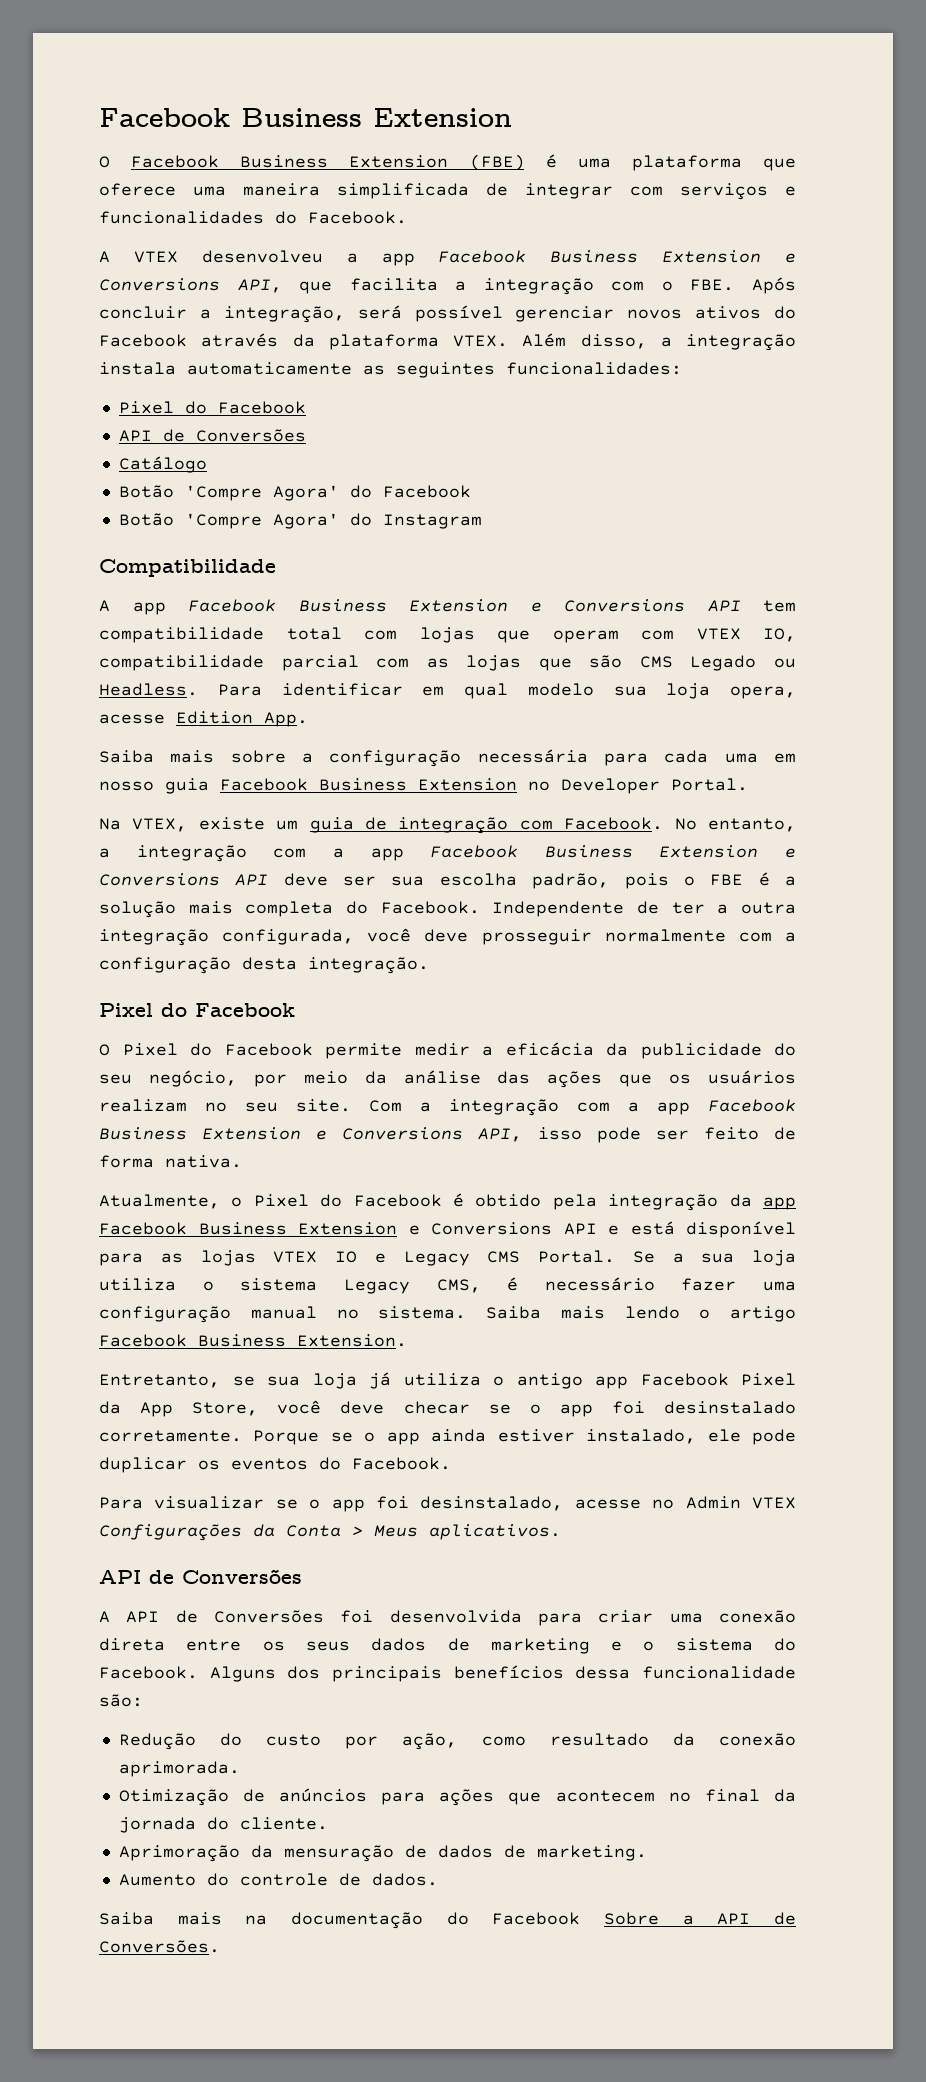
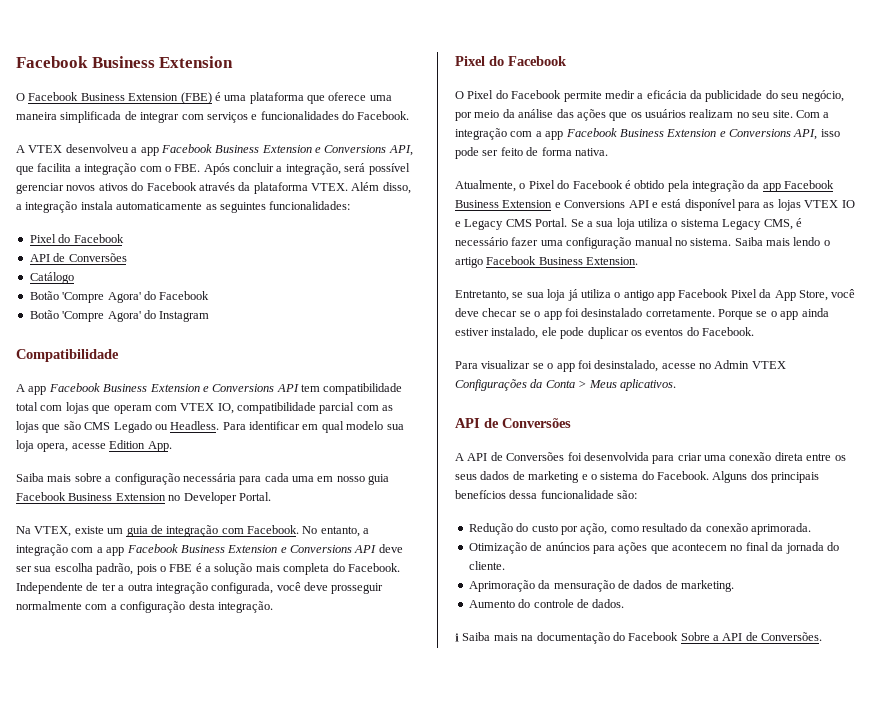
- Saiba mais na documentação do Facebook Sobre a API de Conversões.
+ ℹ Saiba mais na documentação do Facebook Sobre a API de Conversões.

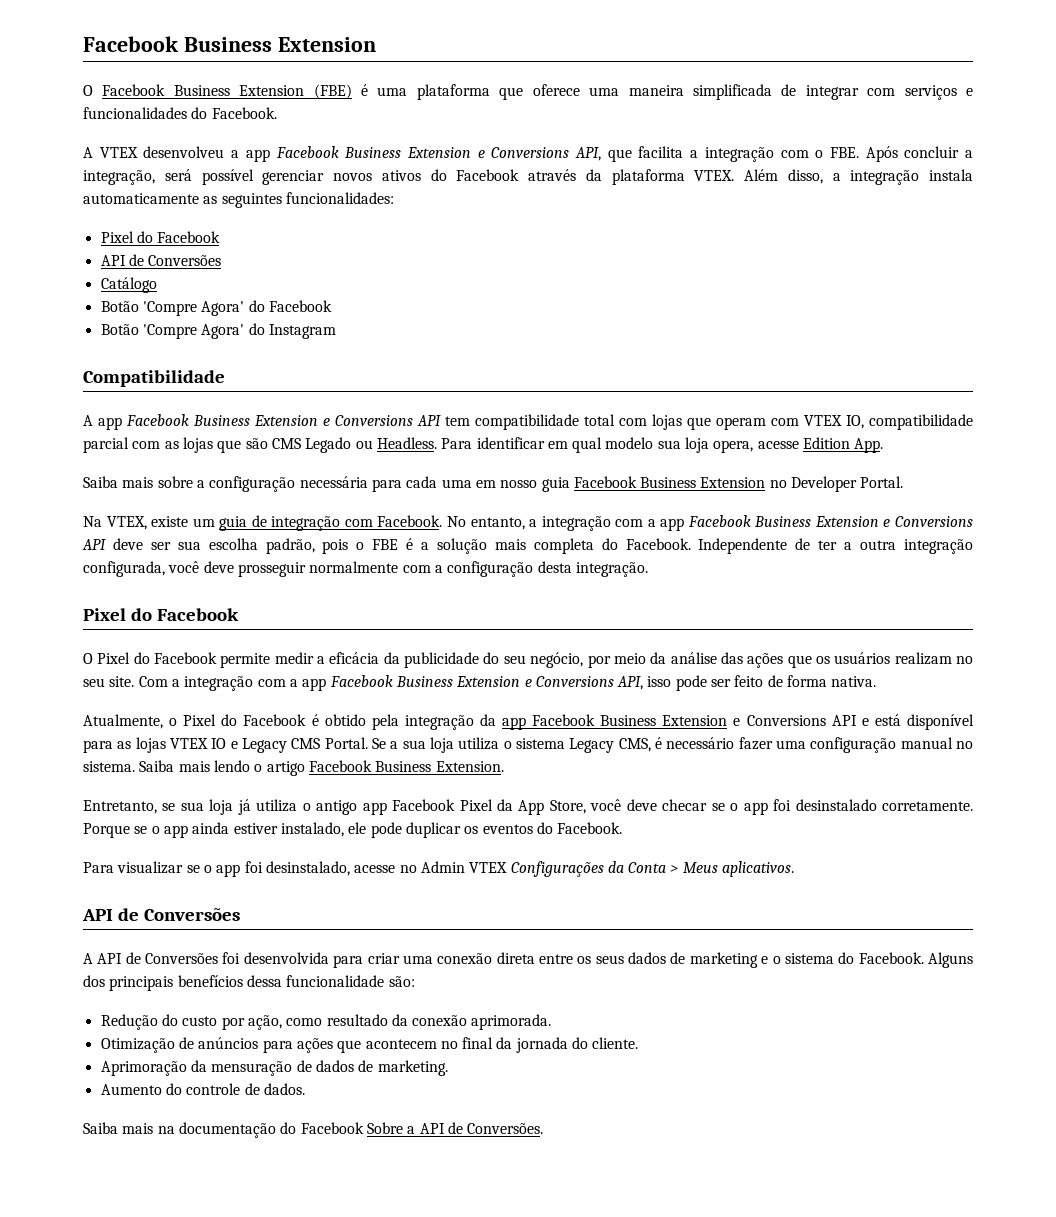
- ℹ Saiba mais na documentação do Facebook Sobre a API de Conversões.
+ Saiba mais na documentação do Facebook Sobre a API de Conversões.

